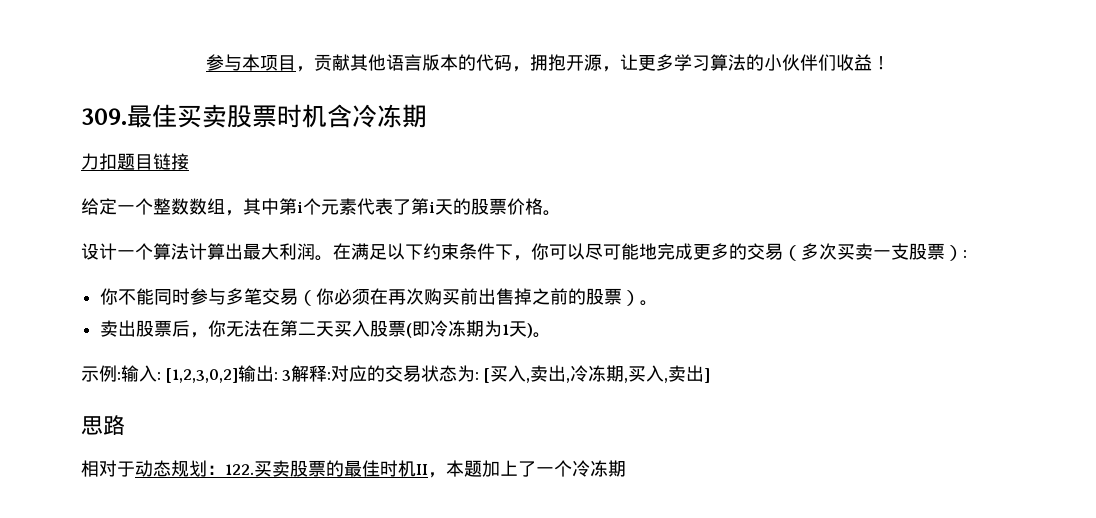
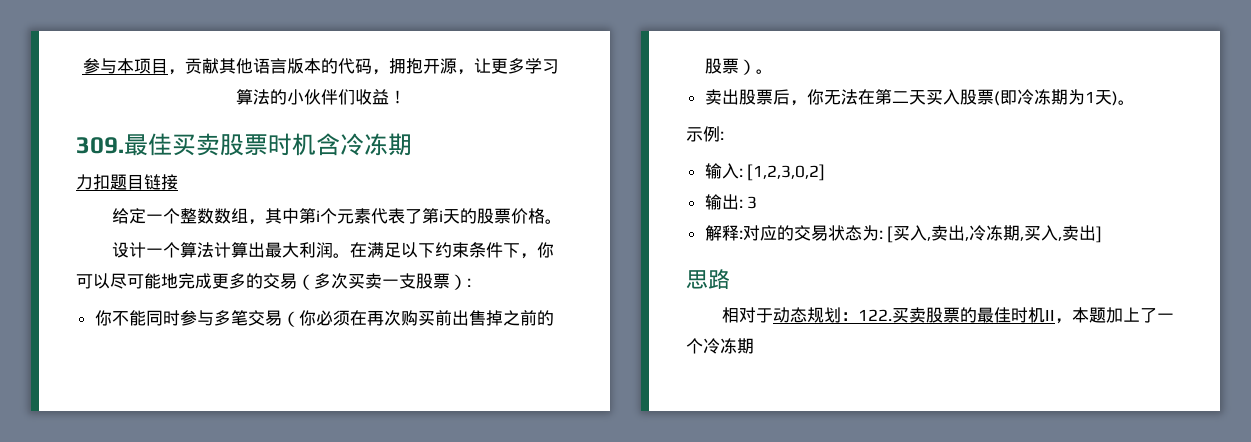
- 示例:输入: [1,2,3,0,2]输出: 3解释:对应的交易状态为: [买入,卖出,冷冻期,买入,卖出]
+ 示例:
+ 输入: [1,2,3,0,2]
+ 输出: 3
+ 解释:对应的交易状态为: [买入,卖出,冷冻期,买入,卖出]

